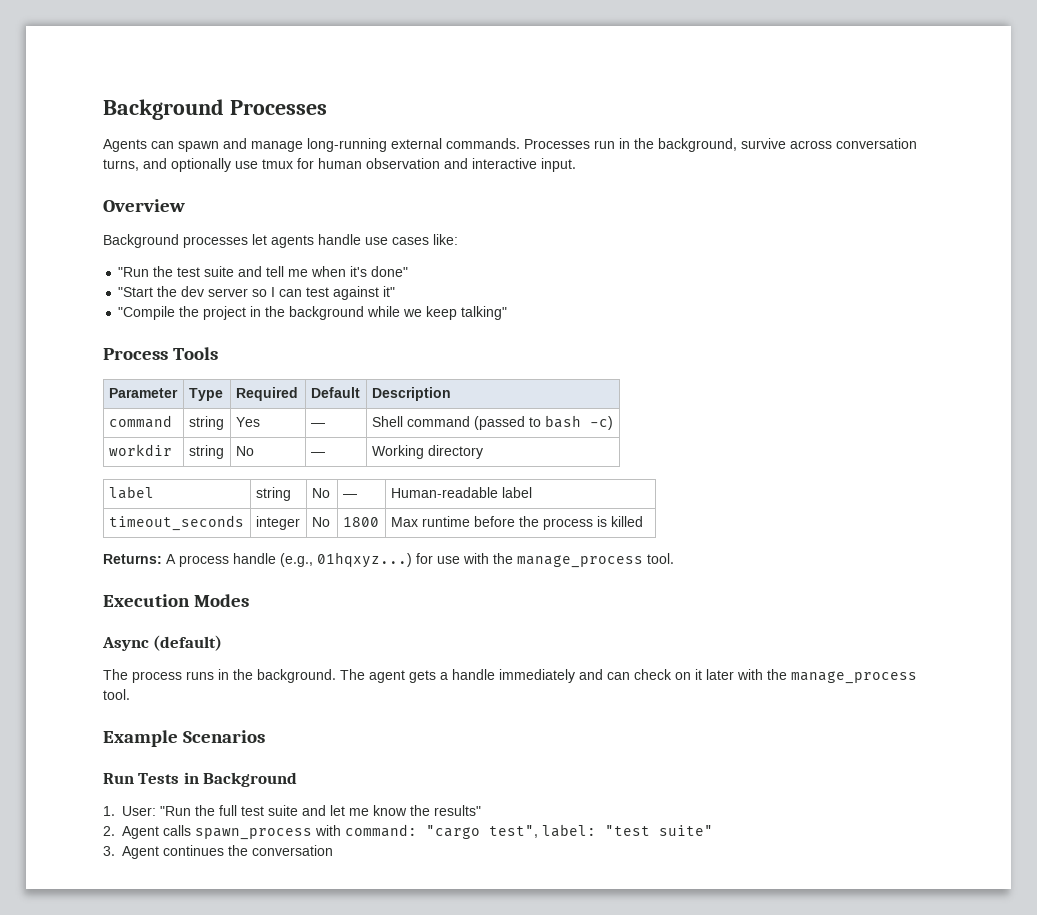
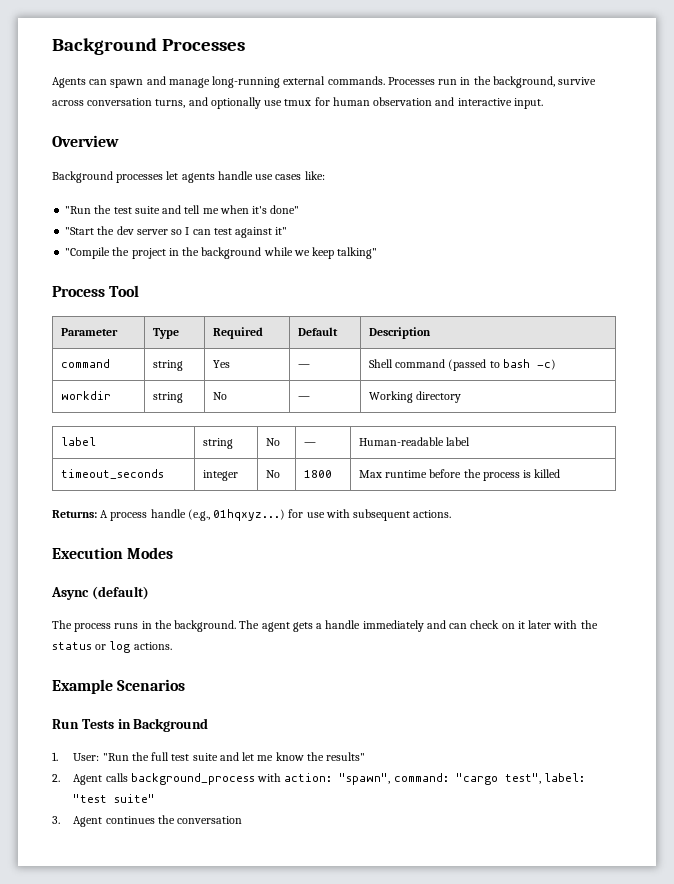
- Process Tools
+ Process Tool
- Returns: A process handle (e.g., 01hqxyz...) for use with the manage_process tool.
+ Returns: A process handle (e.g., 01hqxyz...) for use with subsequent actions.
- The agent gets a handle immediately and can check on it later with the manage_process tool.
+ The agent gets a handle immediately and can check on it later with the status or log actions.
- 2. Agent calls spawn_process with command: "cargo test", label: "test suite"
+ 2. Agent calls background_process with action: "spawn", command: "cargo test", label: "test suite"

